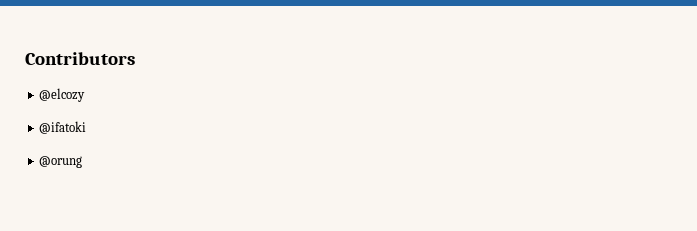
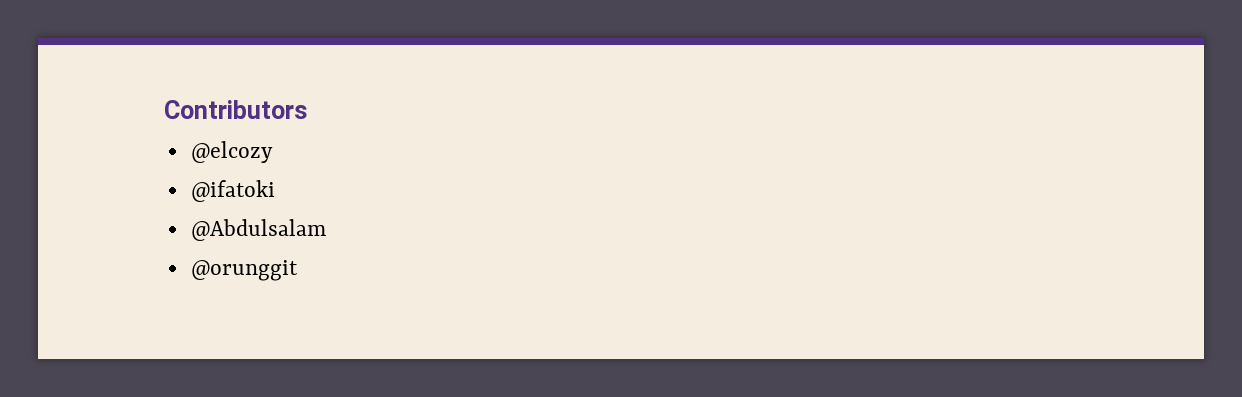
- @orung
+ @Abdulsalam
+ @orunggit

